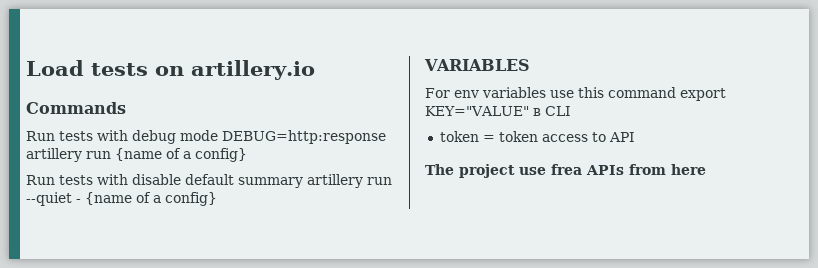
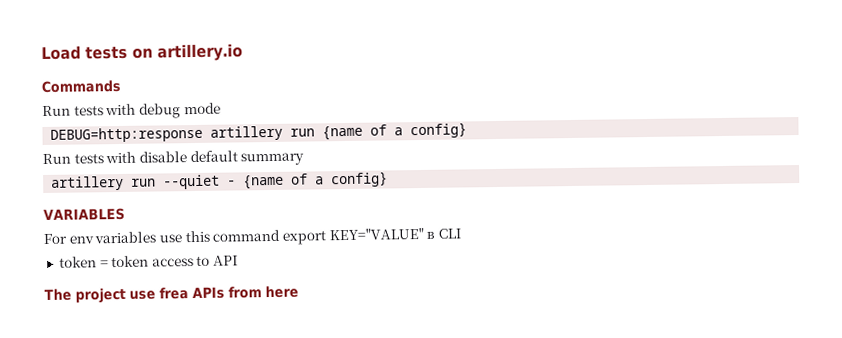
- Run tests with debug mode DEBUG=http:response artillery run {name of a config}
+ Run tests with debug mode
+ DEBUG=http:response artillery run {name of a config}
- Run tests with disable default summary artillery run --quiet - {name of a config}
+ Run tests with disable default summary
+ artillery run --quiet - {name of a config}

